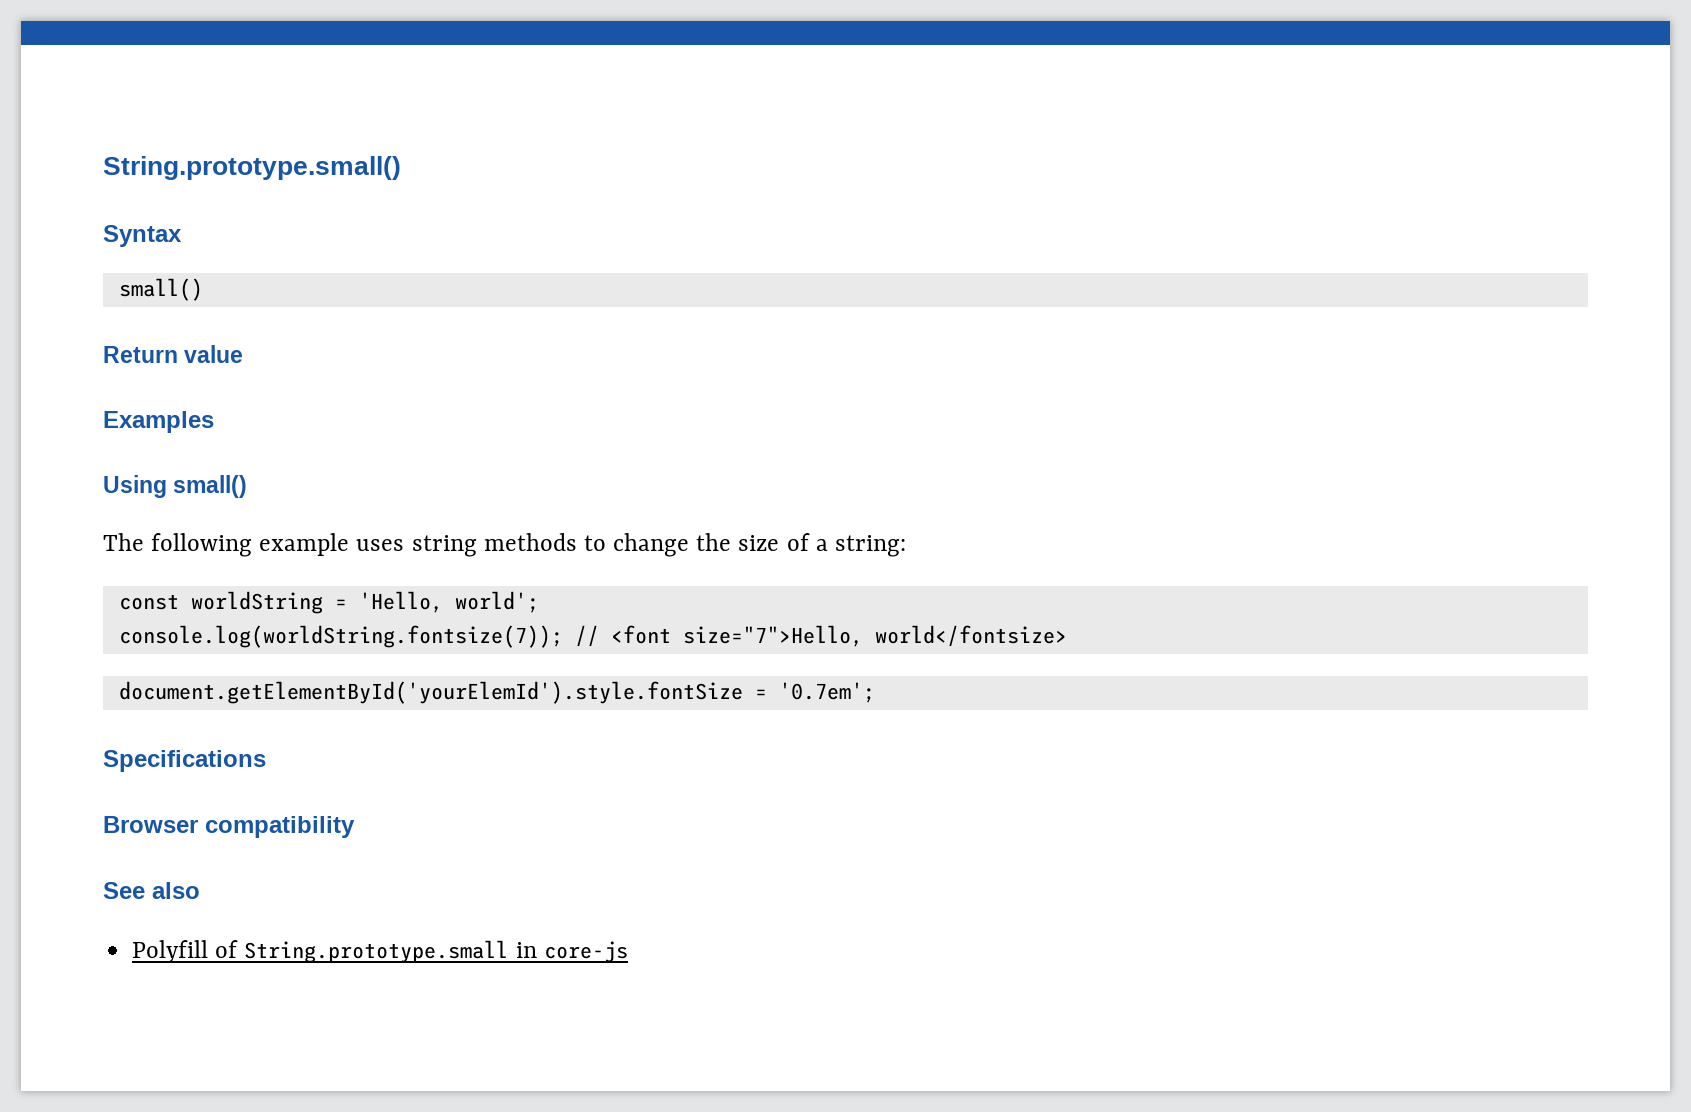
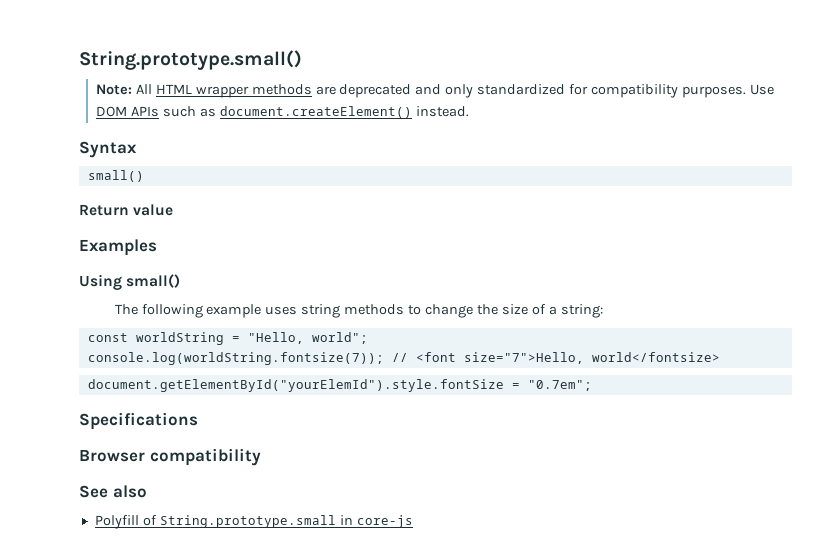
+ Note: All HTML wrapper methods are deprecated and only standardized for compatibility purposes. Use DOM APIs such as document.createElement() instead.
- const worldString = 'Hello, world';
+ const worldString = "Hello, world";
- document.getElementById('yourElemId').style.fontSize = '0.7em';
+ document.getElementById("yourElemId").style.fontSize = "0.7em";

